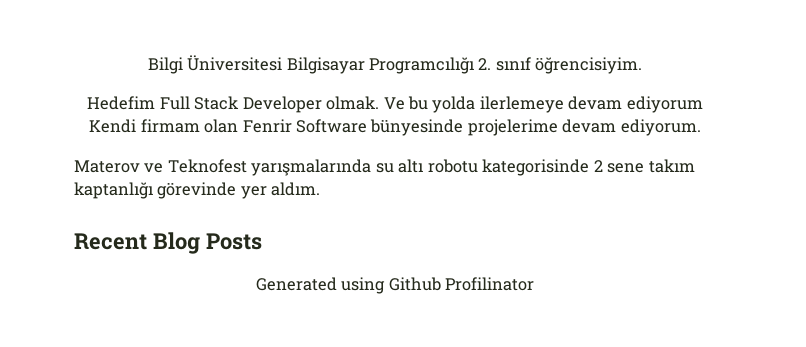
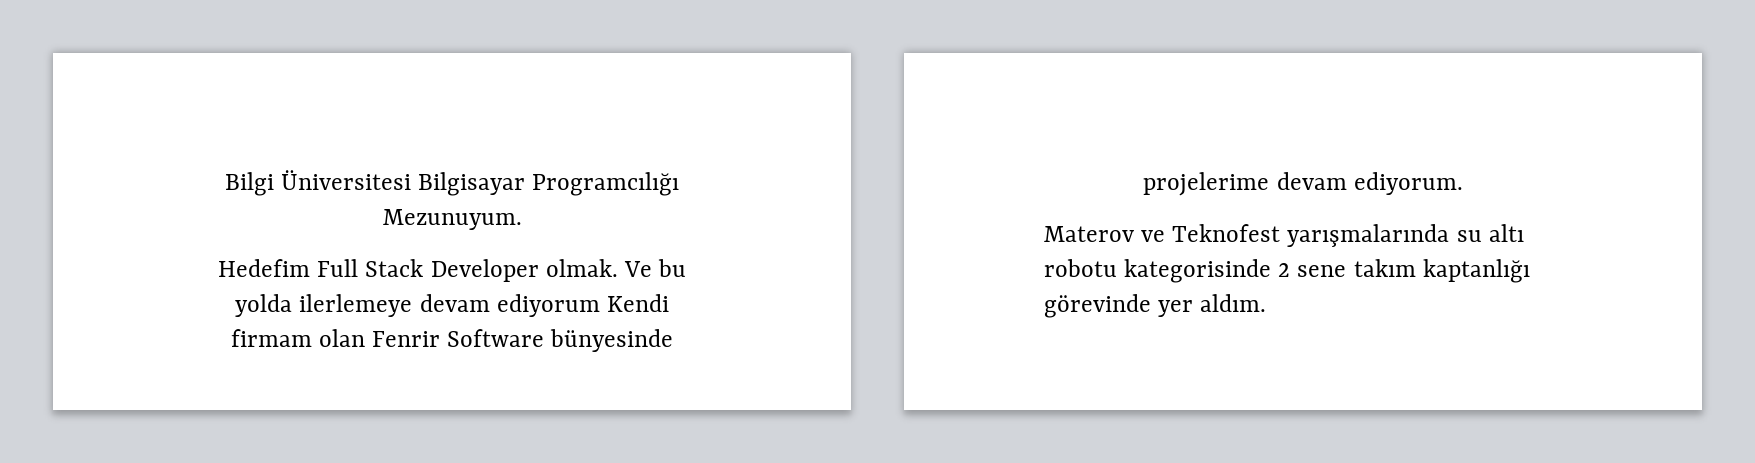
- Bilgi Üniversitesi Bilgisayar Programcılığı 2. sınıf öğrencisiyim.
+ Bilgi Üniversitesi Bilgisayar Programcılığı Mezunuyum.
- Recent Blog Posts
- Generated using Github Profilinator

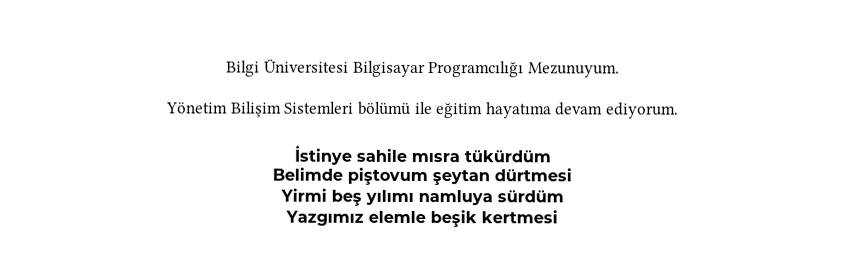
- Hedefim Full Stack Developer olmak. Ve bu yolda ilerlemeye devam ediyorum Kendi firmam olan Fenrir Software bünyesinde projelerime devam ediyorum.
- Materov ve Teknofest yarışmalarında su altı robotu kategorisinde 2 sene takım kaptanlığı görevinde yer aldım.
+ Yönetim Bilişim Sistemleri bölümü ile eğitim hayatıma devam ediyorum.
+ İstinye sahile mısra tükürdüm
+ Belimde piştovum şeytan dürtmesi
+ Yirmi beş yılımı namluya sürdüm
+ Yazgımız elemle beşik kertmesi

